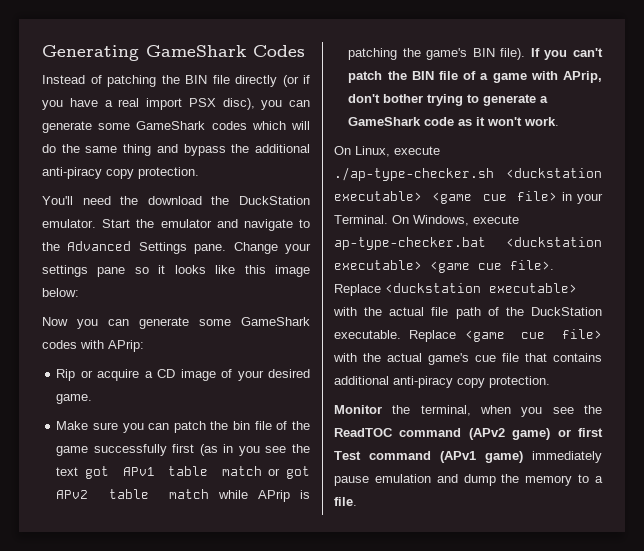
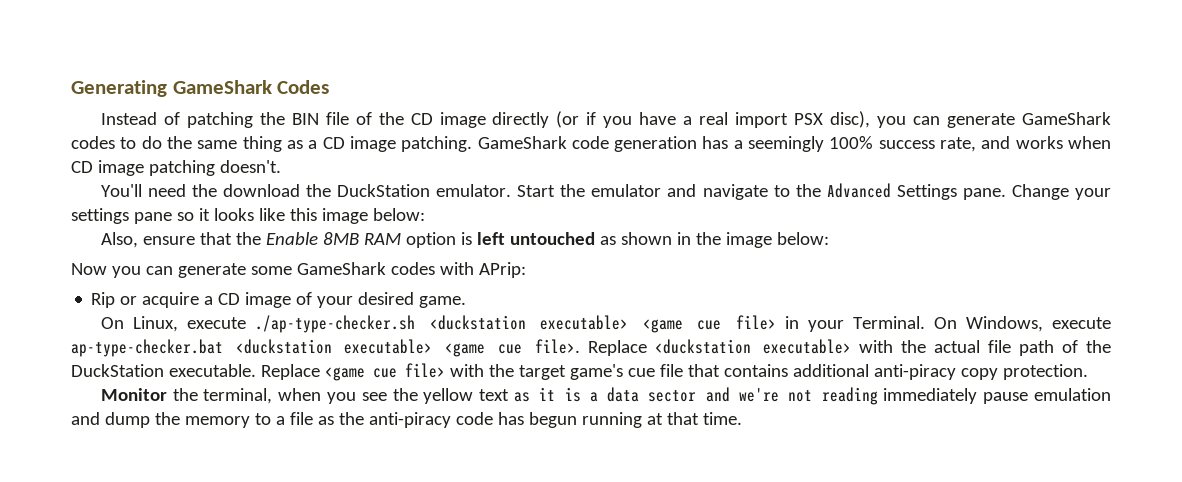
- Instead of patching the BIN file directly (or if you have a real import PSX disc), you can generate some GameShark codes which will do the same thing and bypass the additional anti-piracy copy protection.
+ Instead of patching the BIN file of the CD image directly (or if you have a real import PSX disc), you can generate GameShark codes to do the same thing as a CD image patching. GameShark code generation has a seemingly 100% success rate, and works when CD image patching doesn't.
+ Also, ensure that the Enable 8MB RAM option is left untouched as shown in the image below:
- Make sure you can patch the bin file of the game successfully first (as in you see the text got APv1 table match or got APv2 table match while APrip is patching the game's BIN file). If you can't patch the BIN file of a game with APrip, don't bother trying to generate a GameShark code as it won't work.
- Replace <game cue file> with the actual game's cue file that contains additional anti-piracy copy protection.
+ Replace <game cue file> with the target game's cue file that contains additional anti-piracy copy protection.
- Monitor the terminal, when you see the ReadTOC command (APv2 game) or first Test command (APv1 game) immediately pause emulation and dump the memory to a file.
+ Monitor the terminal, when you see the yellow text as it is a data sector and we're not reading immediately pause emulation and dump the memory to a file as the anti-piracy code has begun running at that time.

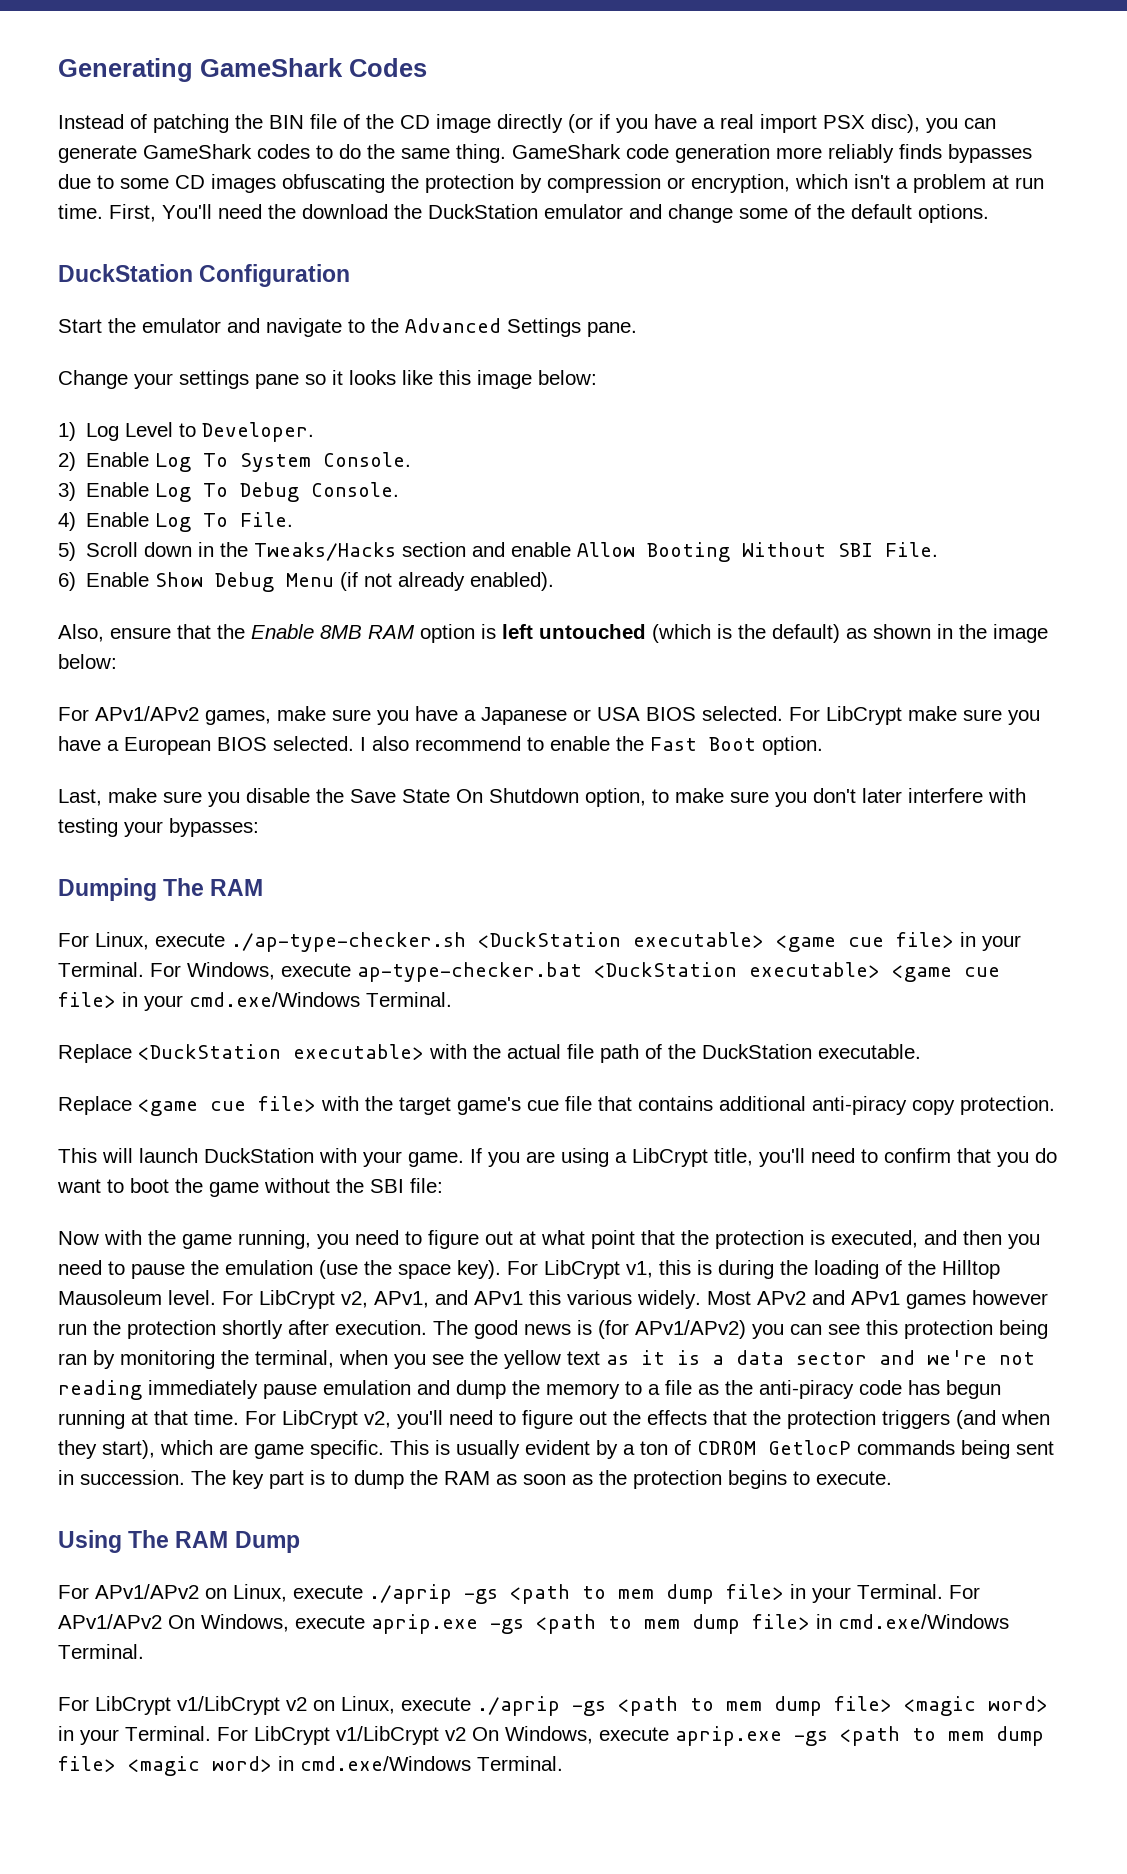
- Instead of patching the BIN file of the CD image directly (or if you have a real import PSX disc), you can generate GameShark codes to do the same thing as a CD image patching. GameShark code generation has a seemingly 100% success rate, and works when CD image patching doesn't.
- You'll need the download the DuckStation emulator. Start the emulator and navigate to the Advanced Settings pane. Change your settings pane so it looks like this image below:
+ Instead of patching the BIN file of the CD image directly (or if you have a real import PSX disc), you can generate GameShark codes to do the same thing. GameShark code generation more reliably finds bypasses due to some CD images obfuscating the protection by compression or encryption, which isn't a problem at run time. First, You'll need the download the DuckStation emulator and change some of the default options.
+ DuckStation Configuration
+ Start the emulator and navigate to the Advanced Settings pane.
+ Change your settings pane so it looks like this image below:
+ 1) Log Level to Developer.
+ 2) Enable Log To System Console.
+ 3) Enable Log To Debug Console.
+ 4) Enable Log To File.
+ 5) Scroll down in the Tweaks/Hacks section and enable Allow Booting Without SBI File.
+ 6) Enable Show Debug Menu (if not already enabled).
- Also, ensure that the Enable 8MB RAM option is left untouched as shown in the image below:
+ Also, ensure that the Enable 8MB RAM option is left untouched (which is the default) as shown in the image below:
- Now you can generate some GameShark codes with APrip:
- Rip or acquire a CD image of your desired game.
- On Linux, execute ./ap-type-checker.sh <duckstation executable> <game cue file> in your Terminal.
+ For APv1/APv2 games, make sure you have a Japanese or USA BIOS selected. For LibCrypt make sure you have a European BIOS selected. I also recommend to enable the Fast Boot option.
+ Last, make sure you disable the Save State On Shutdown option, to make sure you don't later interfere with testing your bypasses:
+ Dumping The RAM
+ For Linux, execute ./ap-type-checker.sh <DuckStation executable> <game cue file> in your Terminal.
- On Windows, execute ap-type-checker.bat <duckstation executable> <game cue file>. Replace <duckstation executable> with the actual file path of the DuckStation executable. Replace <game cue file> with the target game's cue file that contains additional anti-piracy copy protection.
+ For Windows, execute ap-type-checker.bat <DuckStation executable> <game cue file> in your cmd.exe/Windows Terminal.
+ Replace <DuckStation executable> with the actual file path of the DuckStation executable.
+ Replace <game cue file> with the target game's cue file that contains additional anti-piracy copy protection.
- Monitor the terminal, when you see the yellow text as it is a data sector and we're not reading immediately pause emulation and dump the memory to a file as the anti-piracy code has begun running at that time.
+ This will launch DuckStation with your game. If you are using a LibCrypt title, you'll need to confirm that you do want to boot the game without the SBI file:
+ Now with the game running, you need to figure out at what point that the protection is executed, and then you need to pause the emulation (use the space key). For LibCrypt v1, this is during the loading of the Hilltop Mausoleum level. For LibCrypt v2, APv1, and APv1 this various widely. Most APv2 and APv1 games however run the protection shortly after execution. The good news is (for APv1/APv2) you can see this protection being ran by monitoring the terminal, when you see the yellow text as it is a data sector and we're not reading immediately pause emulation and dump the memory to a file as the anti-piracy code has begun running at that time.
+ For LibCrypt v2, you'll need to figure out the effects that the protection triggers (and when they start), which are game specific. This is usually evident by a ton of CDROM GetlocP commands being sent in succession. The key part is to dump the RAM as soon as the protection begins to execute.
+ Using The RAM Dump
+ For APv1/APv2 on Linux, execute ./aprip -gs <path to mem dump file> in your Terminal. For APv1/APv2 On Windows, execute aprip.exe -gs <path to mem dump file> in cmd.exe/Windows Terminal.
+ For LibCrypt v1/LibCrypt v2 on Linux, execute ./aprip -gs <path to mem dump file> <magic word> in your Terminal. For LibCrypt v1/LibCrypt v2 On Windows, execute aprip.exe -gs <path to mem dump file> <magic word> in cmd.exe/Windows Terminal.

